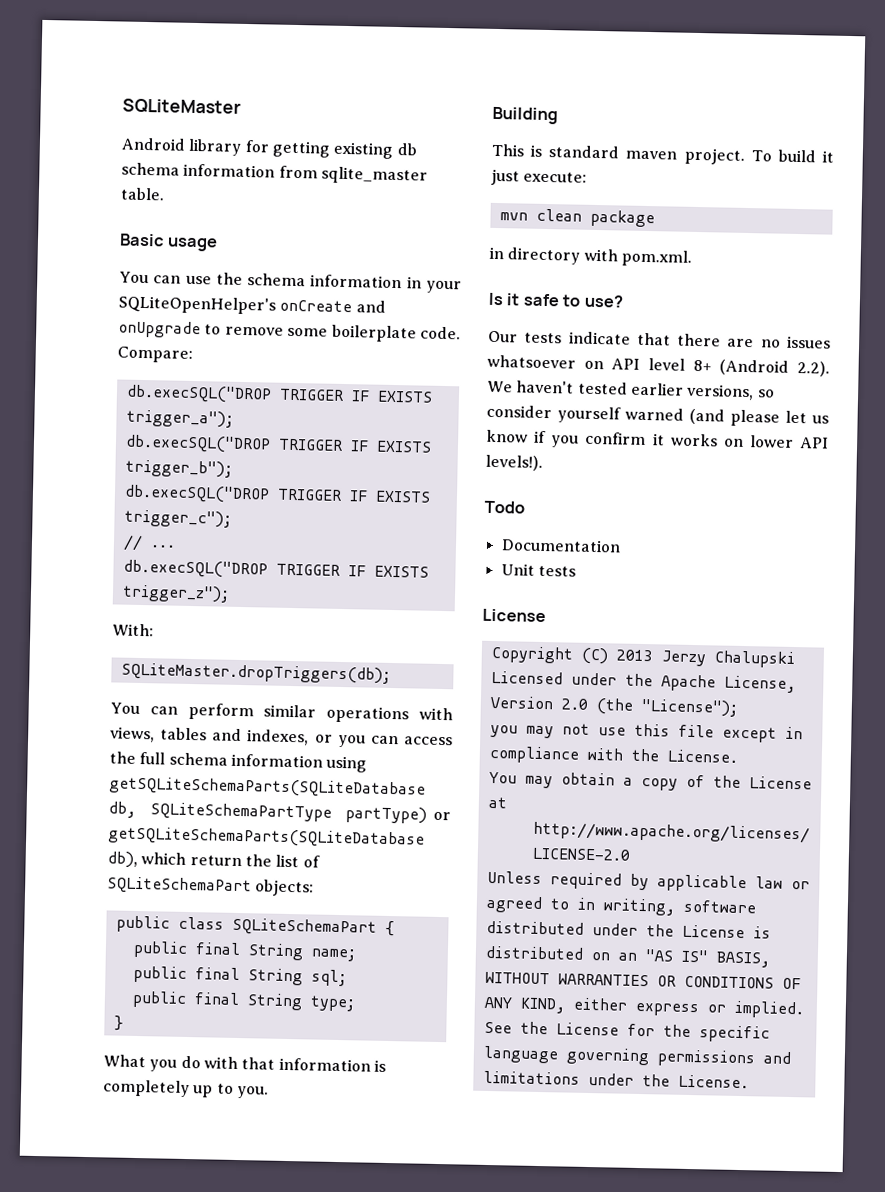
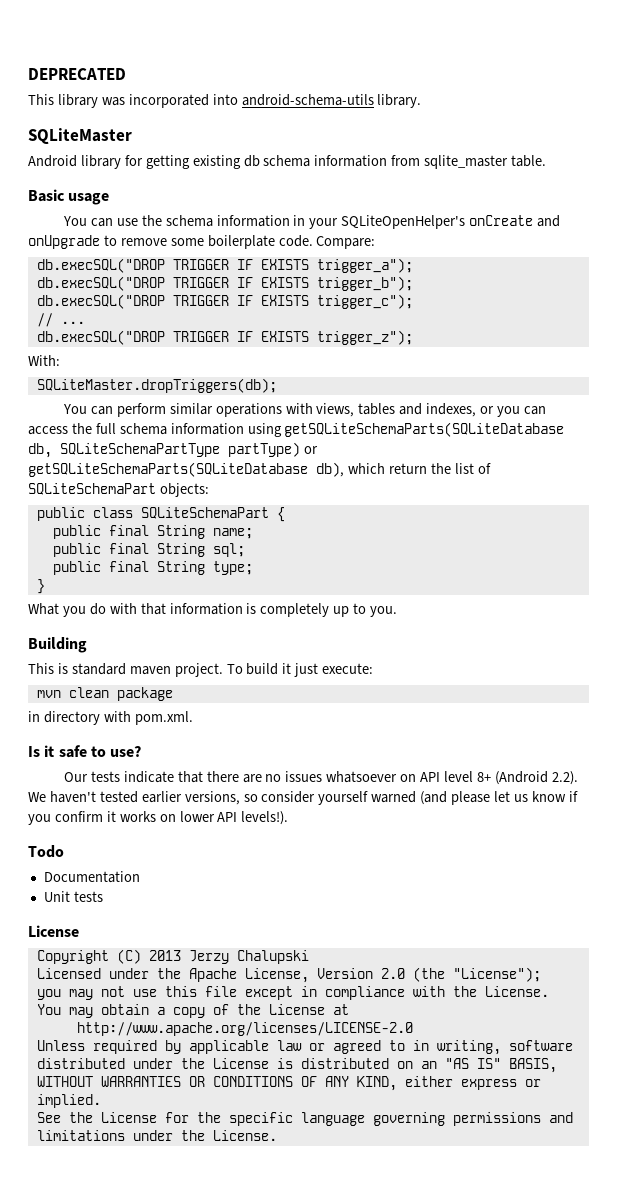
+ DEPRECATED
+ This library was incorporated into android-schema-utils library.

